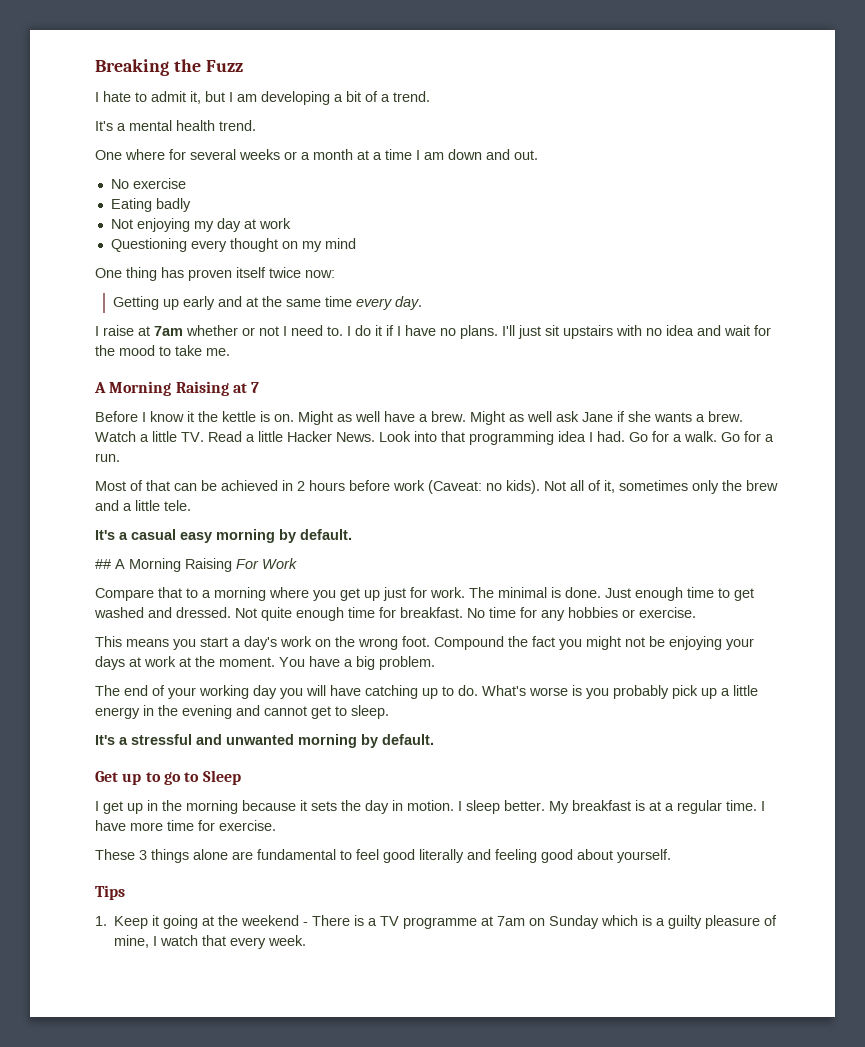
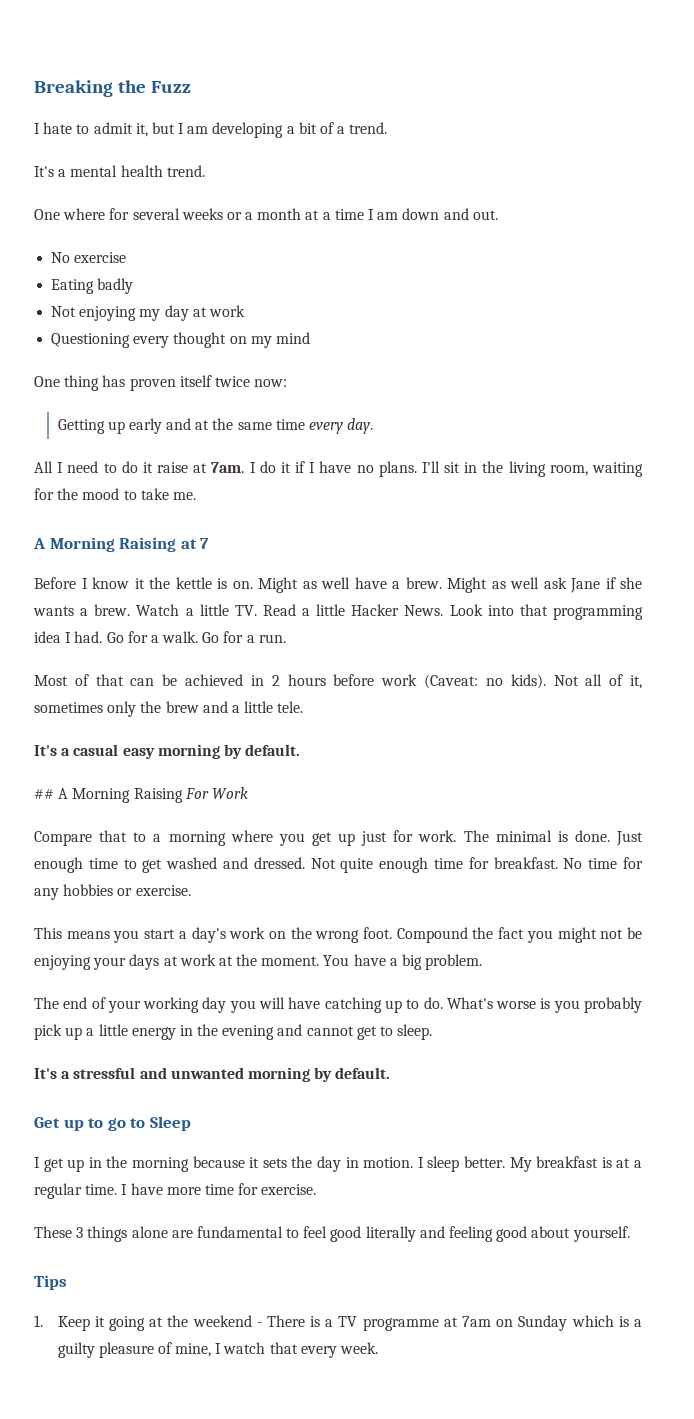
- I raise at 7am whether or not I need to.
+ All I need to do it raise at 7am.
- I'll just sit upstairs with no idea and wait for the mood to take me.
+ I'll sit in the living room, waiting for the mood to take me.

